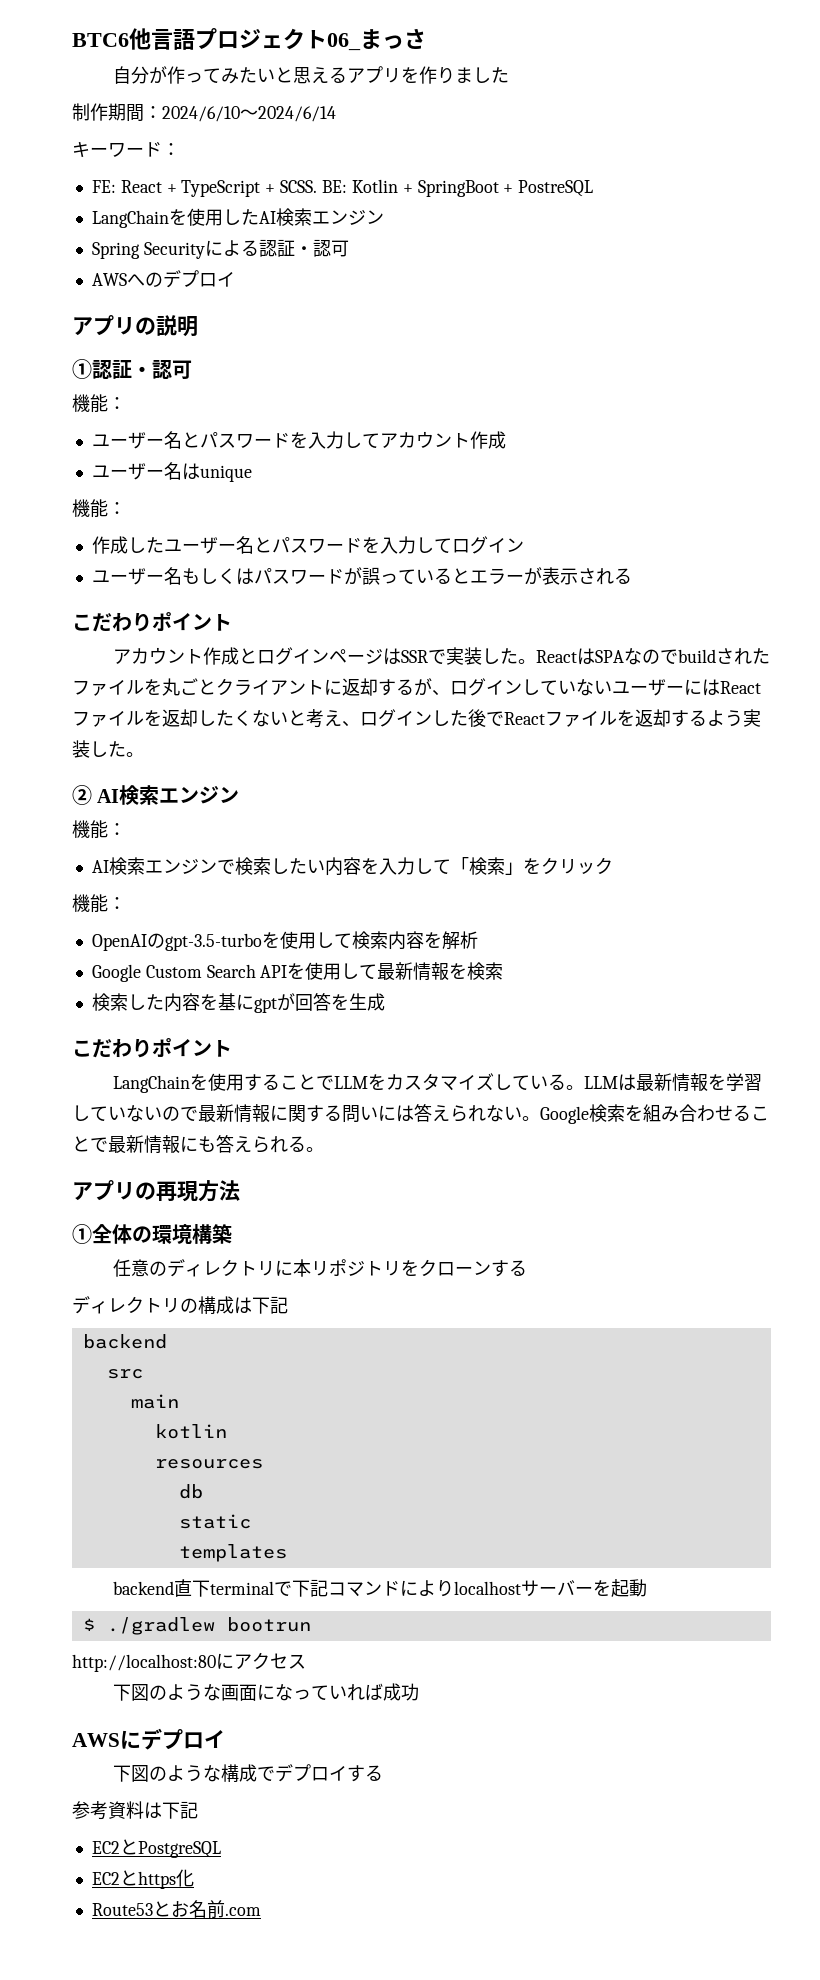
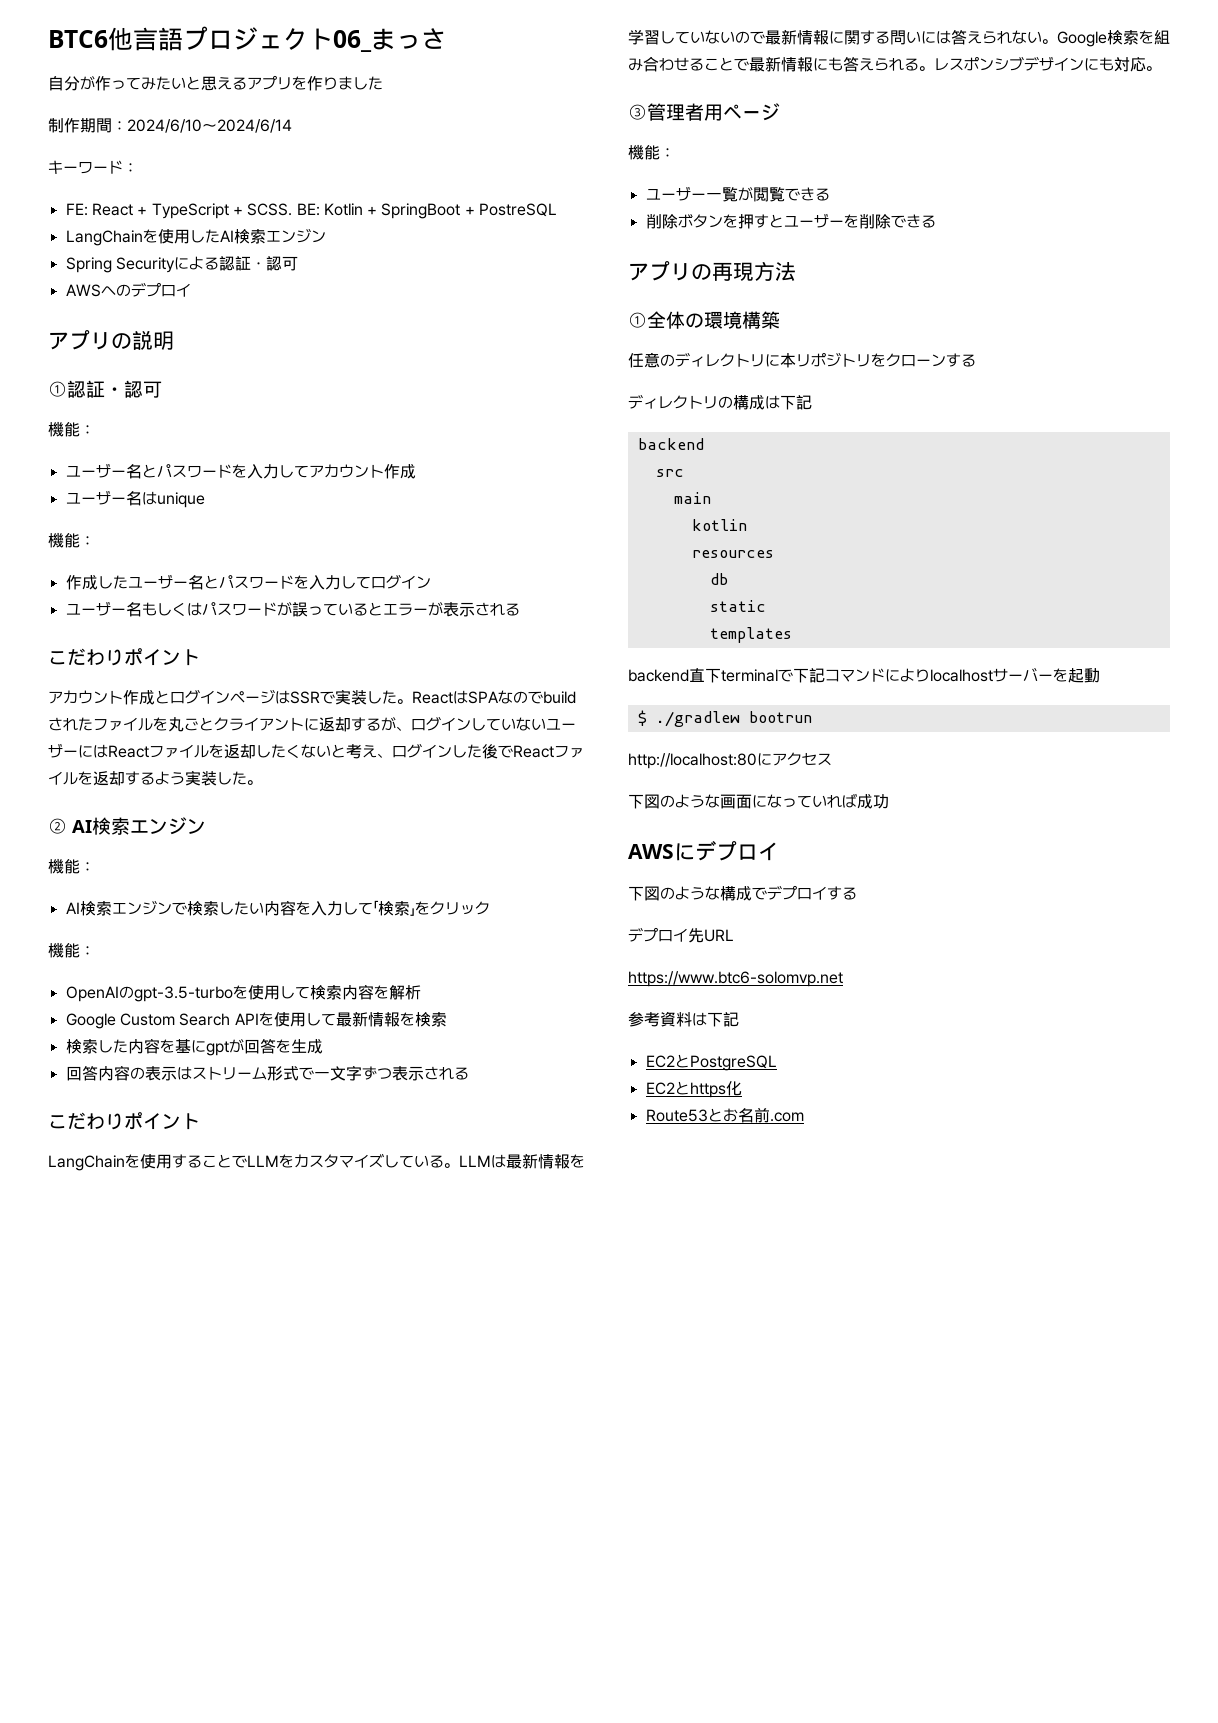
+ 回答内容の表示はストリーム形式で一文字ずつ表示される
+ レスポンシブデザインにも対応。
+ ③管理者用ページ
+ 機能：
+ ユーザー一覧が閲覧できる
+ 削除ボタンを押すとユーザーを削除できる
+ デプロイ先URL
+ https://www.btc6-solomvp.net

